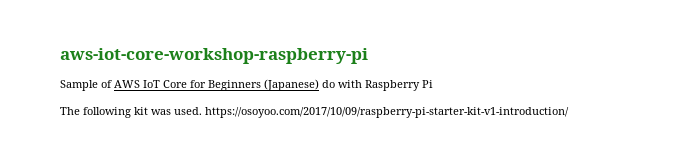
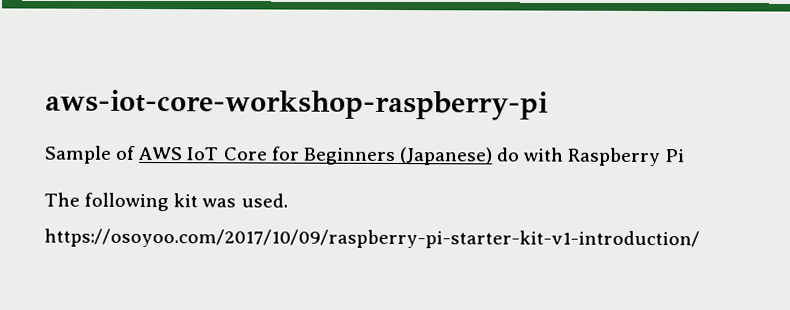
- The following kit was used. https://osoyoo.com/2017/10/09/raspberry-pi-starter-kit-v1-introduction/
+ The following kit was used.
+ https://osoyoo.com/2017/10/09/raspberry-pi-starter-kit-v1-introduction/

